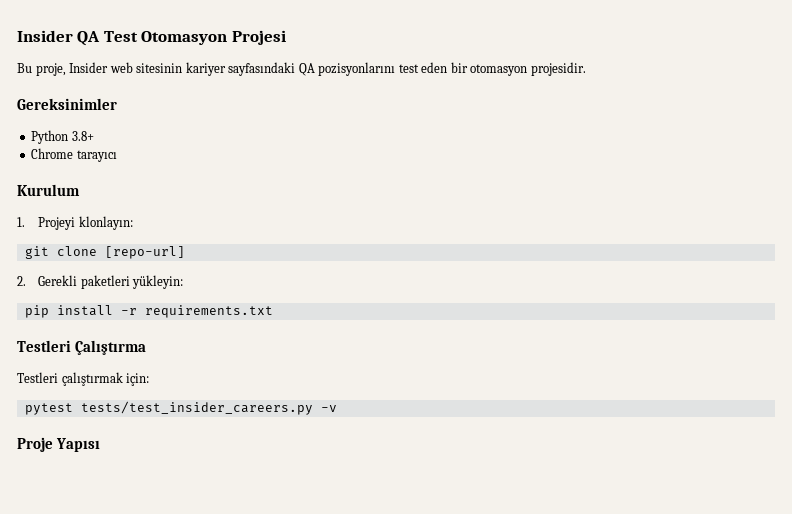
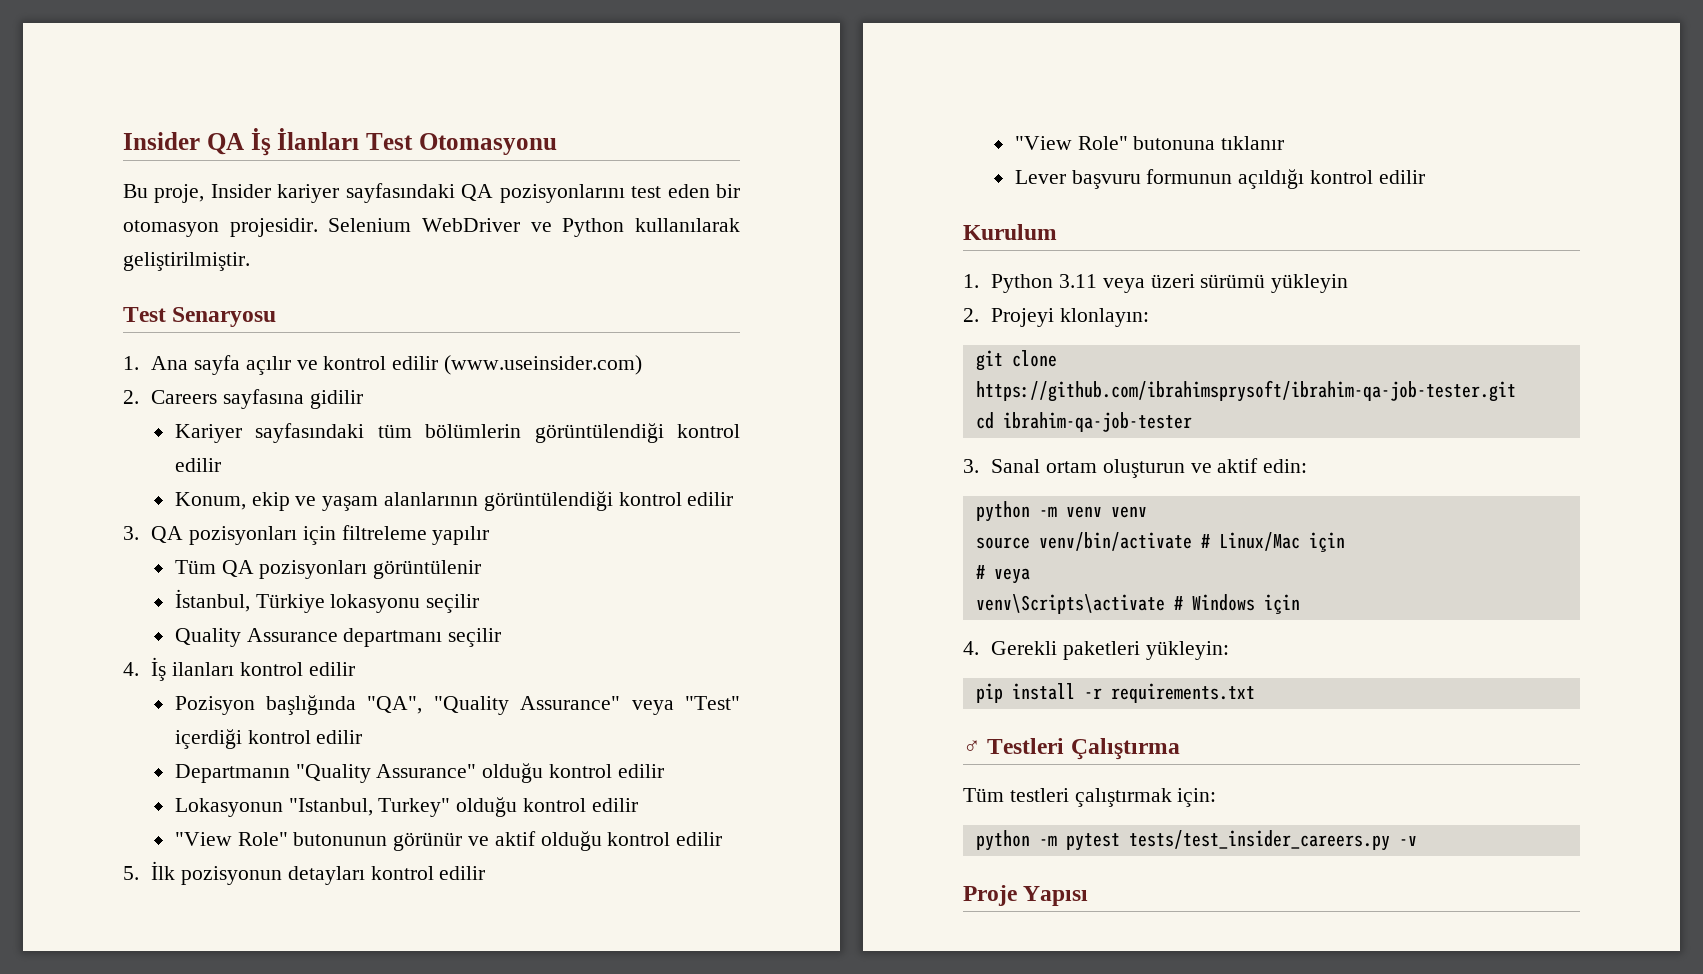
- Insider QA Test Otomasyon Projesi
+ Insider QA İş İlanları Test Otomasyonu
- Bu proje, Insider web sitesinin kariyer sayfasındaki QA pozisyonlarını test eden bir otomasyon projesidir.
- Gereksinimler
- Python 3.8+
- Chrome tarayıcı
+ Bu proje, Insider kariyer sayfasındaki QA pozisyonlarını test eden bir otomasyon projesidir. Selenium WebDriver ve Python kullanılarak geliştirilmiştir.
+ Test Senaryosu
+ 1. Ana sayfa açılır ve kontrol edilir (www.useinsider.com)
+ 2. Careers sayfasına gidilir
+ Kariyer sayfasındaki tüm bölümlerin görüntülendiği kontrol edilir
+ Konum, ekip ve yaşam alanlarının görüntülendiği kontrol edilir
+ 3. QA pozisyonları için filtreleme yapılır
+ Tüm QA pozisyonları görüntülenir
+ İstanbul, Türkiye lokasyonu seçilir
+ Quality Assurance departmanı seçilir
+ 4. İş ilanları kontrol edilir
+ Pozisyon başlığında "QA", "Quality Assurance" veya "Test" içerdiği kontrol edilir
+ Departmanın "Quality Assurance" olduğu kontrol edilir
+ Lokasyonun "Istanbul, Turkey" olduğu kontrol edilir
+ "View Role" butonunun görünür ve aktif olduğu kontrol edilir
+ 5. İlk pozisyonun detayları kontrol edilir
+ "View Role" butonuna tıklanır
+ Lever başvuru formunun açıldığı kontrol edilir
  Kurulum
- 1. Projeyi klonlayın:
- git clone [repo-url]
- 2. Gerekli paketleri yükleyin:
+ 1. Python 3.11 veya üzeri sürümü yükleyin
+ 2. Projeyi klonlayın:
+ git clone https://github.com/ibrahimsprysoft/ibrahim-qa-job-tester.git
+ cd ibrahim-qa-job-tester
+ 3. Sanal ortam oluşturun ve aktif edin:
+ python -m venv venv
+ source venv/bin/activate # Linux/Mac için
+ # veya
+ venv\Scripts\activate # Windows için
+ 4. Gerekli paketleri yükleyin:
- Testleri Çalıştırma
+ ♂ Testleri Çalıştırma
- Testleri çalıştırmak için:
+ Tüm testleri çalıştırmak için:
- pytest tests/test_insider_careers.py -v
+ python -m pytest tests/test_insider_careers.py -v

